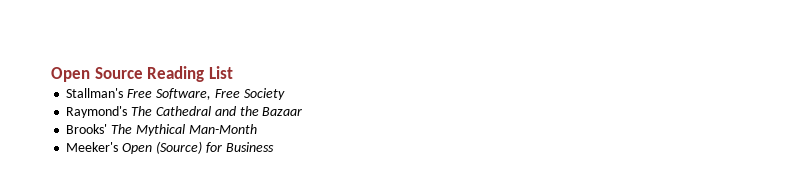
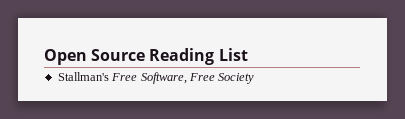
- Raymond's The Cathedral and the Bazaar
- Brooks' The Mythical Man-Month
- Meeker's Open (Source) for Business

